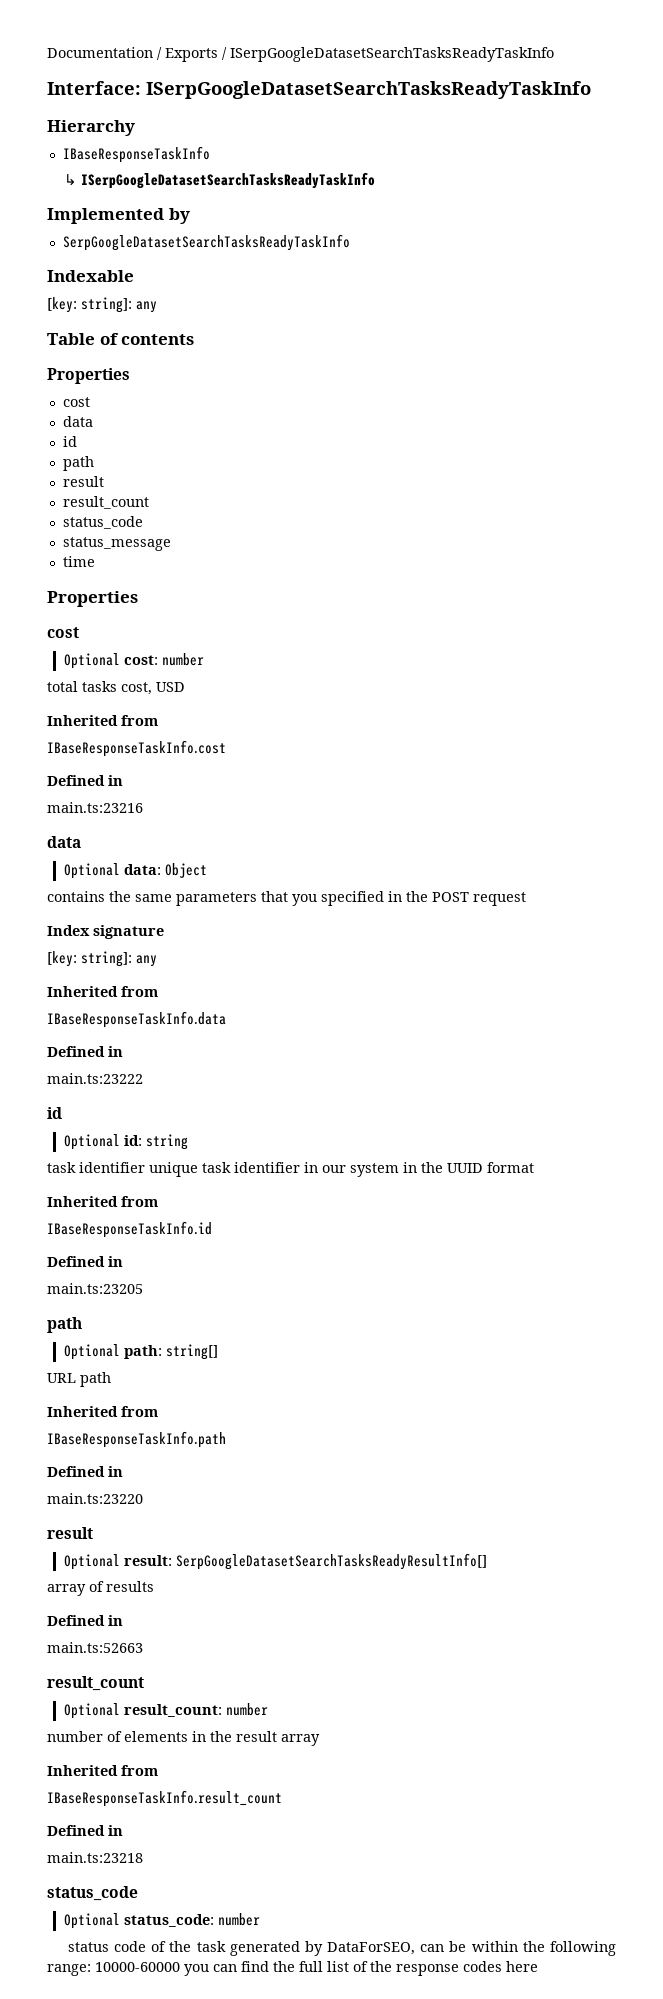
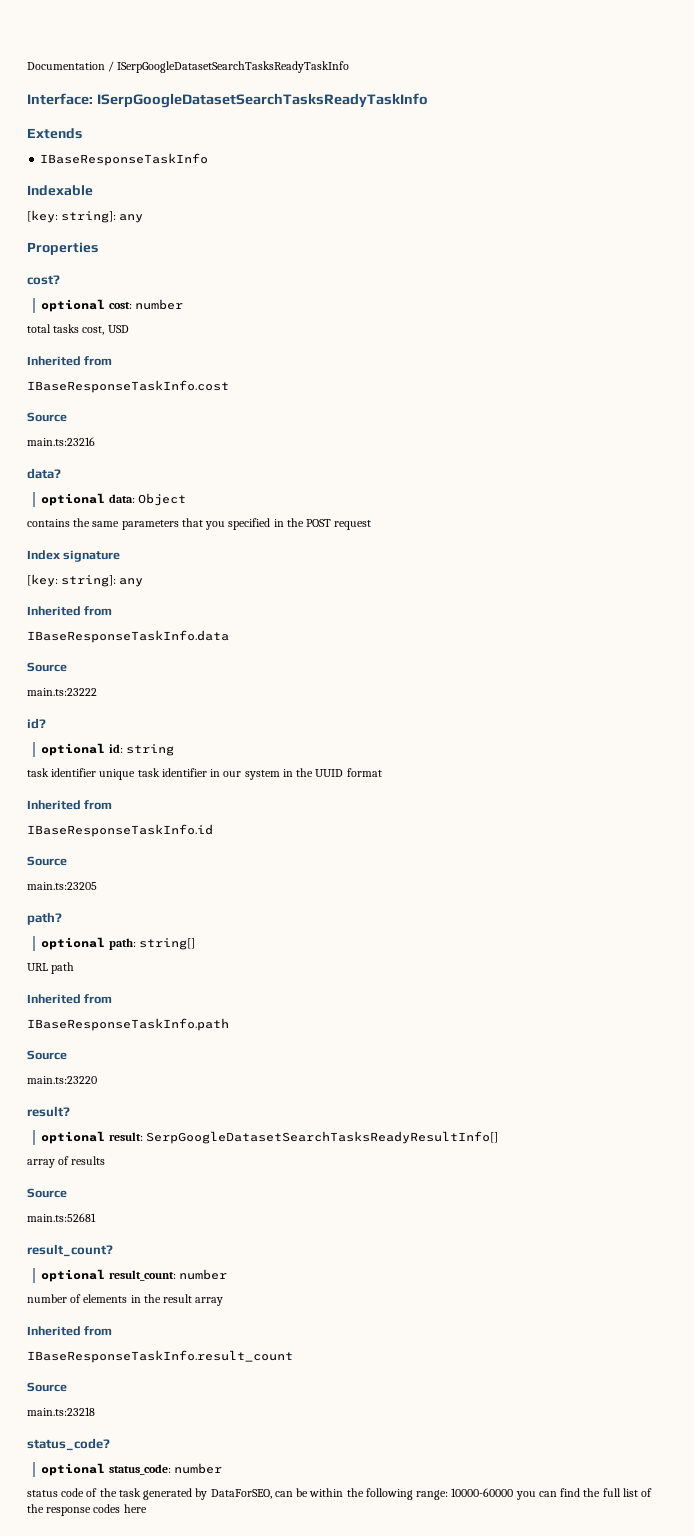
- Documentation / Exports / ISerpGoogleDatasetSearchTasksReadyTaskInfo
+ Documentation / ISerpGoogleDatasetSearchTasksReadyTaskInfo
- Hierarchy
+ Extends
- ↳ ISerpGoogleDatasetSearchTasksReadyTaskInfo
- Implemented by
- SerpGoogleDatasetSearchTasksReadyTaskInfo
- Table of contents
  Properties
- cost
- data
- id
- path
- result
- result_count
- status_code
- status_message
- time
- Properties
- cost
- Optional cost: number
+ cost?
+ optional cost: number
  IBaseResponseTaskInfo.cost
- Defined in
+ Source
  main.ts:23216
- data
- Optional data: Object
+ data?
+ optional data: Object
  IBaseResponseTaskInfo.data
- Defined in
+ Source
  main.ts:23222
- id
- Optional id: string
+ id?
+ optional id: string
  IBaseResponseTaskInfo.id
- Defined in
+ Source
  main.ts:23205
- path
- Optional path: string[]
+ path?
+ optional path: string[]
  IBaseResponseTaskInfo.path
- Defined in
+ Source
  main.ts:23220
- result
- Optional result: SerpGoogleDatasetSearchTasksReadyResultInfo[]
+ result?
+ optional result: SerpGoogleDatasetSearchTasksReadyResultInfo[]
  array of results
- Defined in
- main.ts:52663
- result_count
- Optional result_count: number
+ Source
+ main.ts:52681
+ result_count?
+ optional result_count: number
  IBaseResponseTaskInfo.result_count
- Defined in
+ Source
  main.ts:23218
- status_code
- Optional status_code: number
+ status_code?
+ optional status_code: number

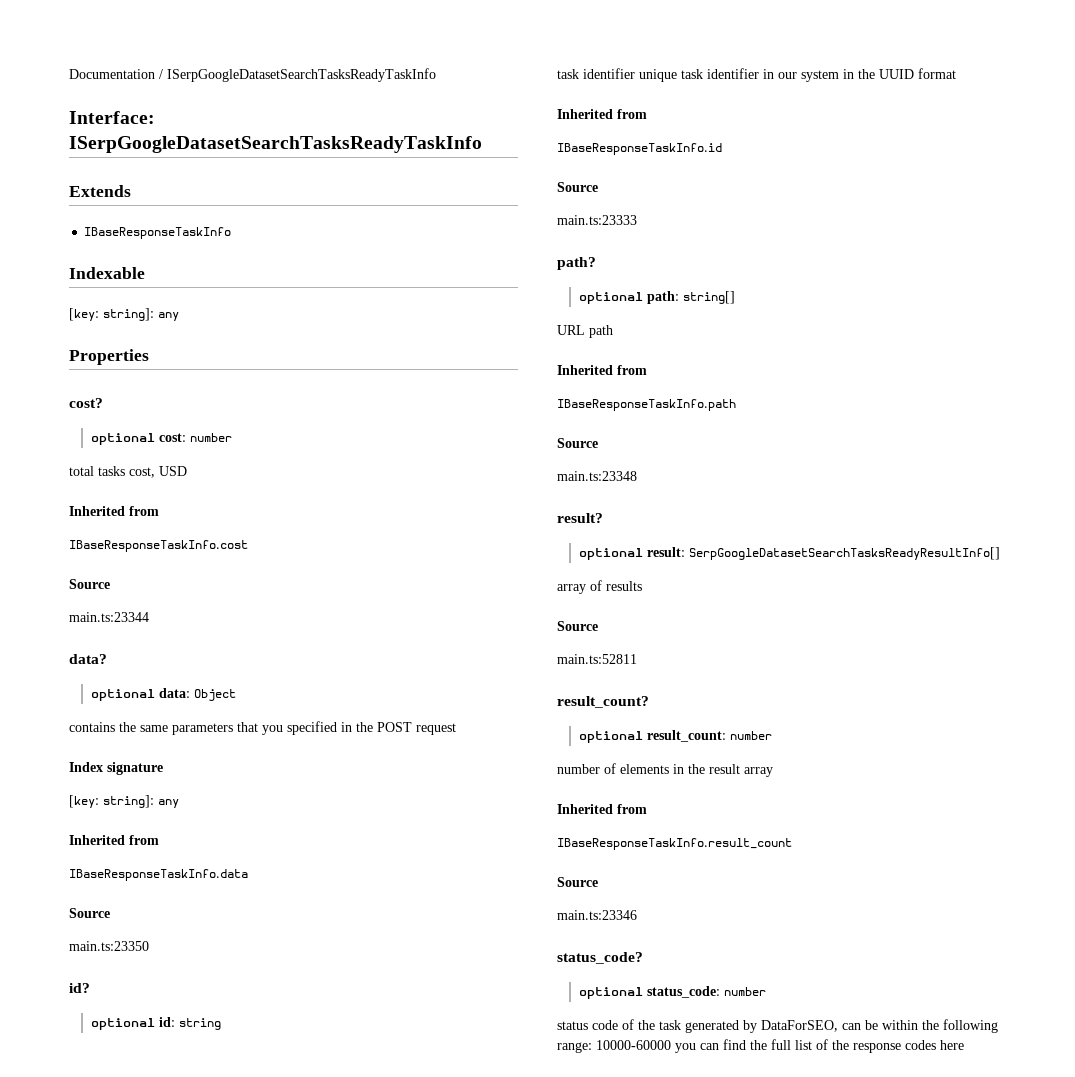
- main.ts:23216
+ main.ts:23344
- main.ts:23222
+ main.ts:23350
- main.ts:23205
+ main.ts:23333
- main.ts:23220
+ main.ts:23348
- main.ts:52681
+ main.ts:52811
- main.ts:23218
+ main.ts:23346

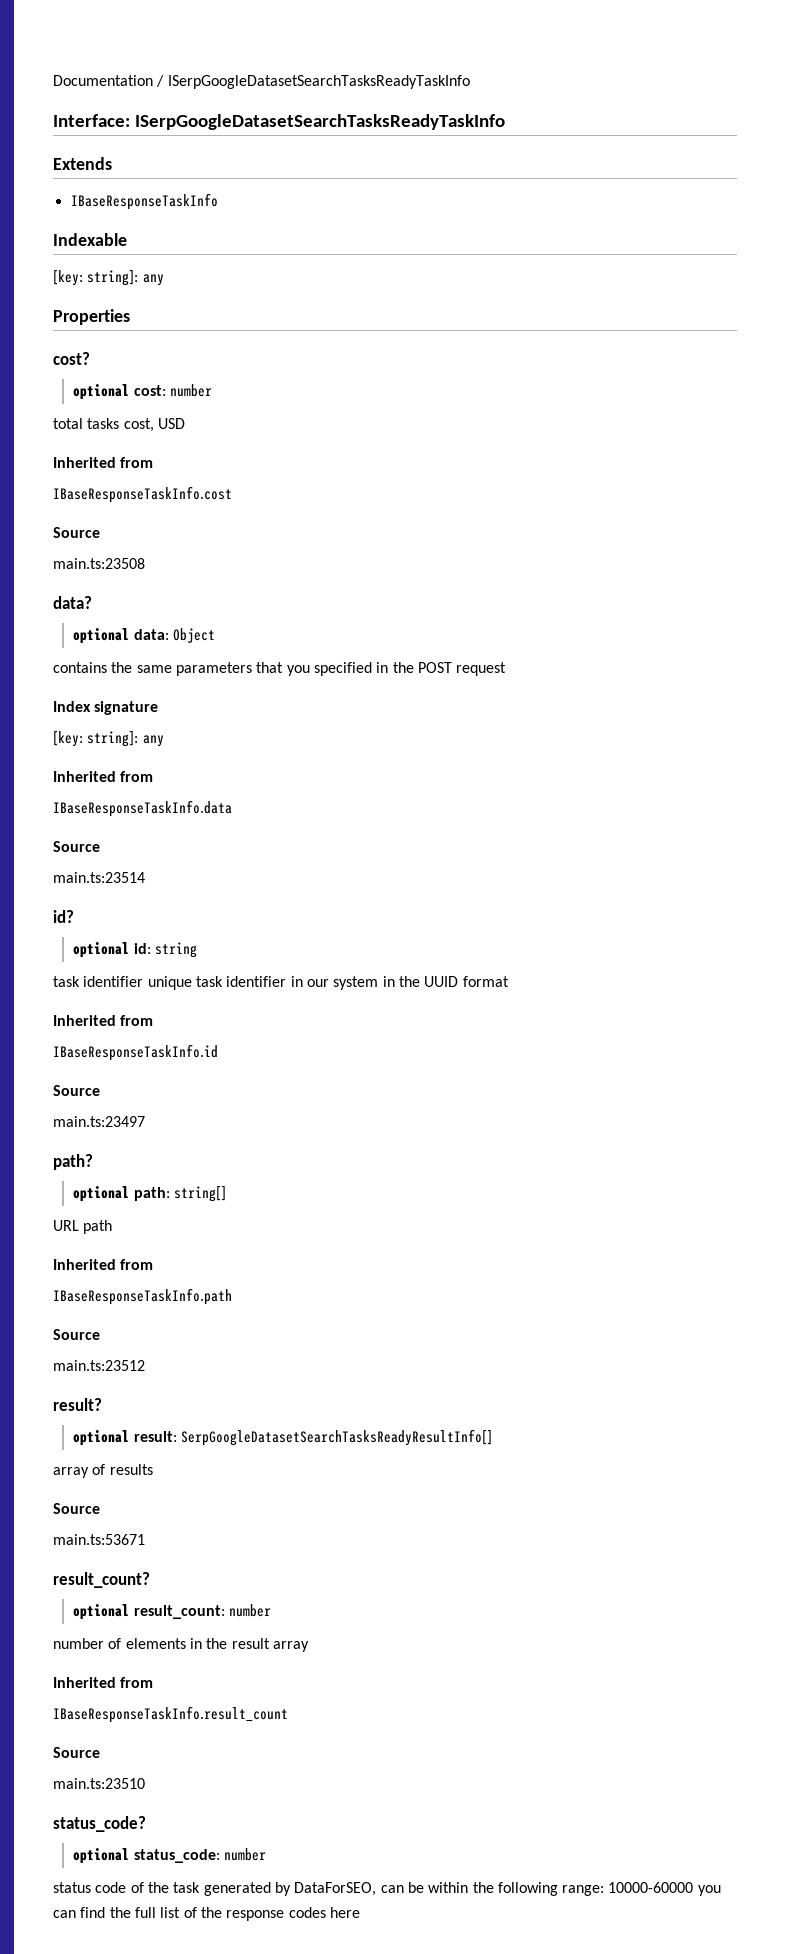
- main.ts:23344
+ main.ts:23508
- main.ts:23350
+ main.ts:23514
- main.ts:23333
+ main.ts:23497
- main.ts:23348
+ main.ts:23512
- main.ts:52811
+ main.ts:53671
- main.ts:23346
+ main.ts:23510

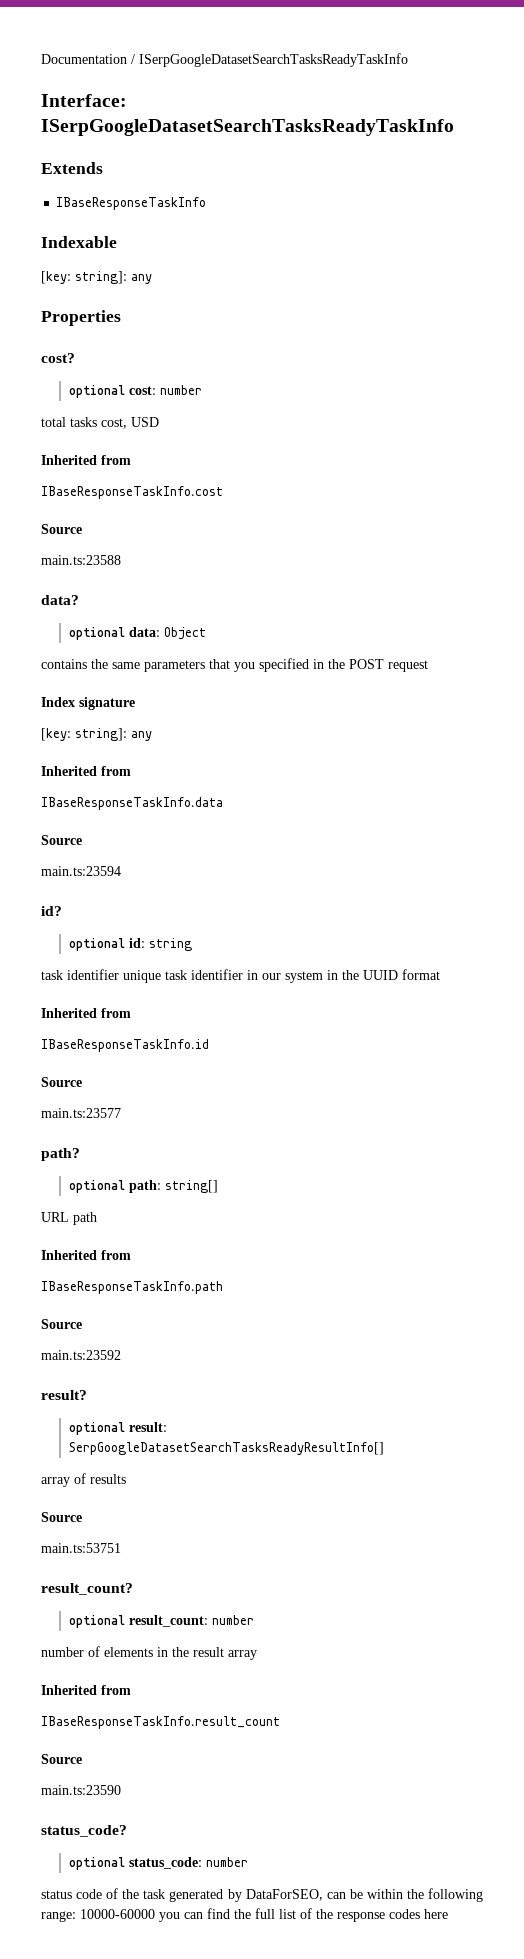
- main.ts:23508
+ main.ts:23588
- main.ts:23514
+ main.ts:23594
- main.ts:23497
+ main.ts:23577
- main.ts:23512
+ main.ts:23592
- main.ts:53671
+ main.ts:53751
- main.ts:23510
+ main.ts:23590

